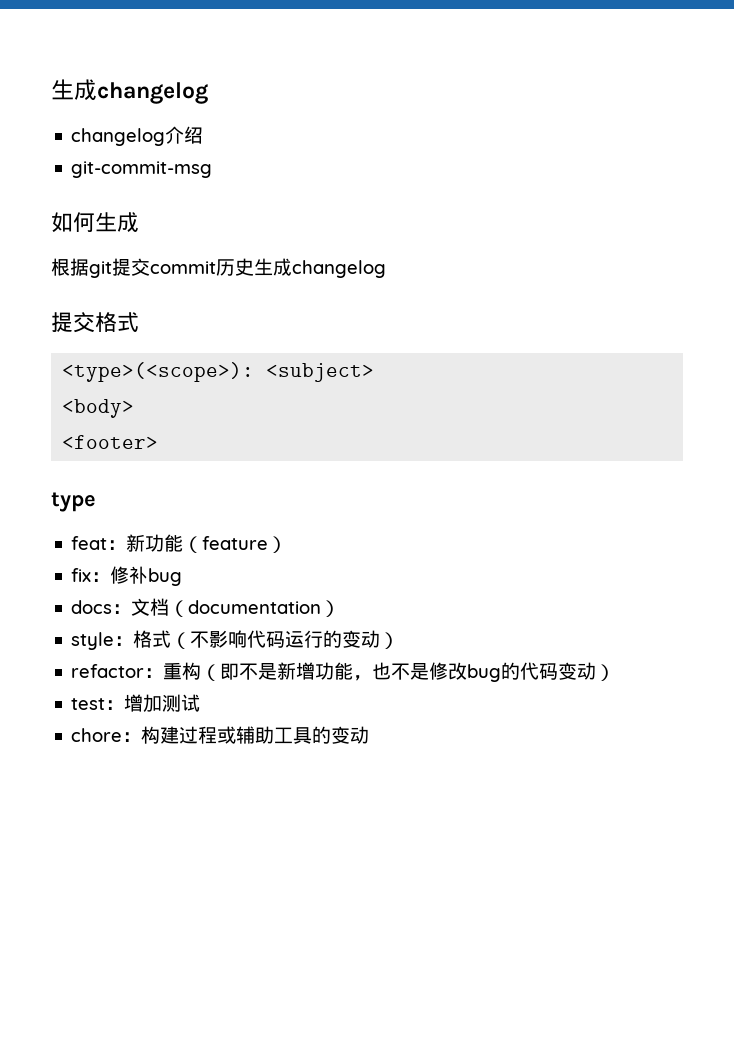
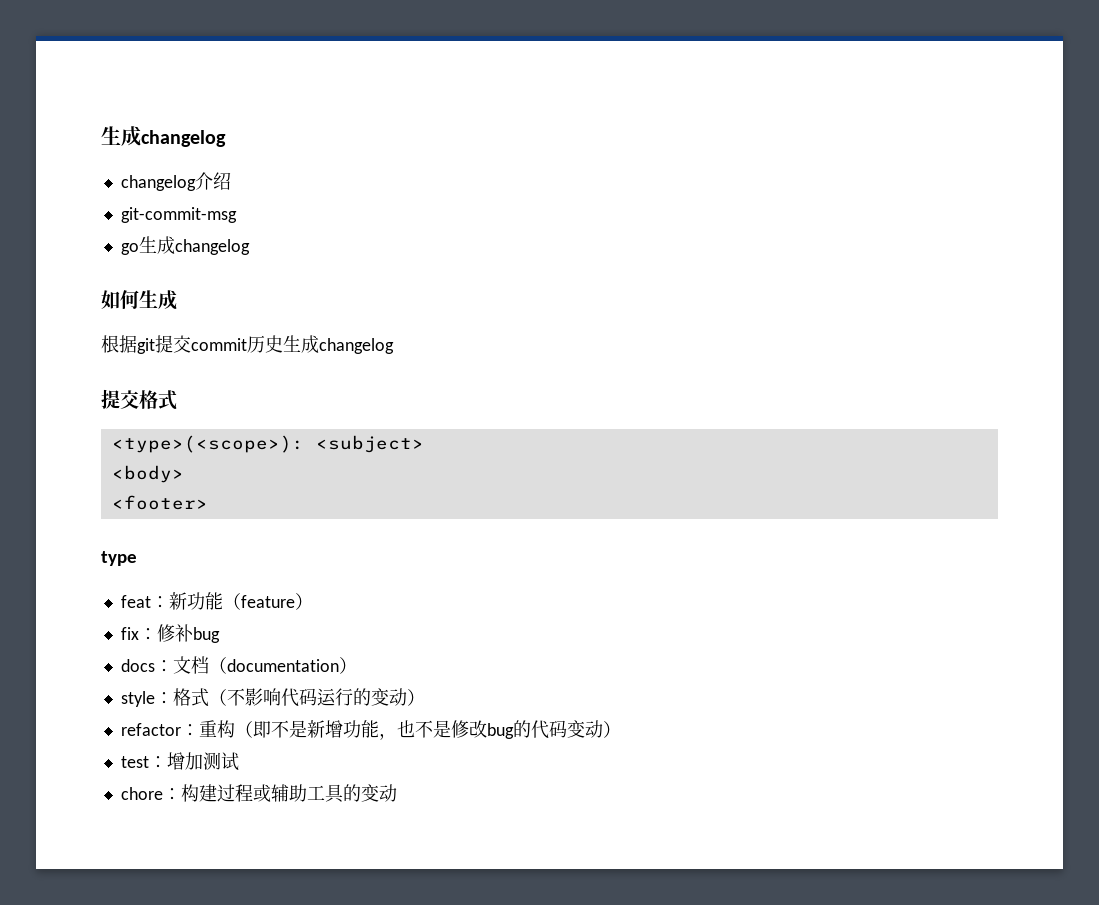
+ go生成changelog

